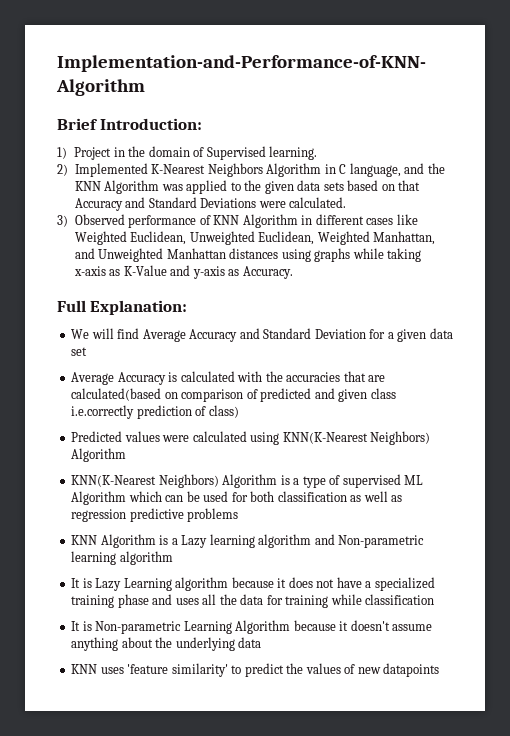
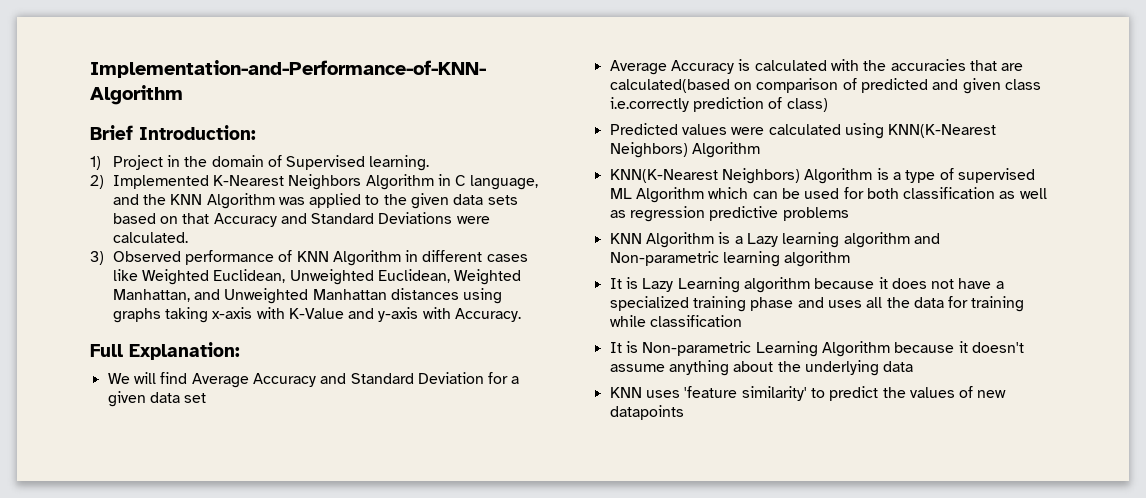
- 3) Observed performance of KNN Algorithm in different cases like Weighted Euclidean, Unweighted Euclidean, Weighted Manhattan, and Unweighted Manhattan distances using graphs while taking x-axis as K-Value and y-axis as Accuracy.
+ 3) Observed performance of KNN Algorithm in different cases like Weighted Euclidean, Unweighted Euclidean, Weighted Manhattan, and Unweighted Manhattan distances using graphs taking x-axis with K-Value and y-axis with Accuracy.

